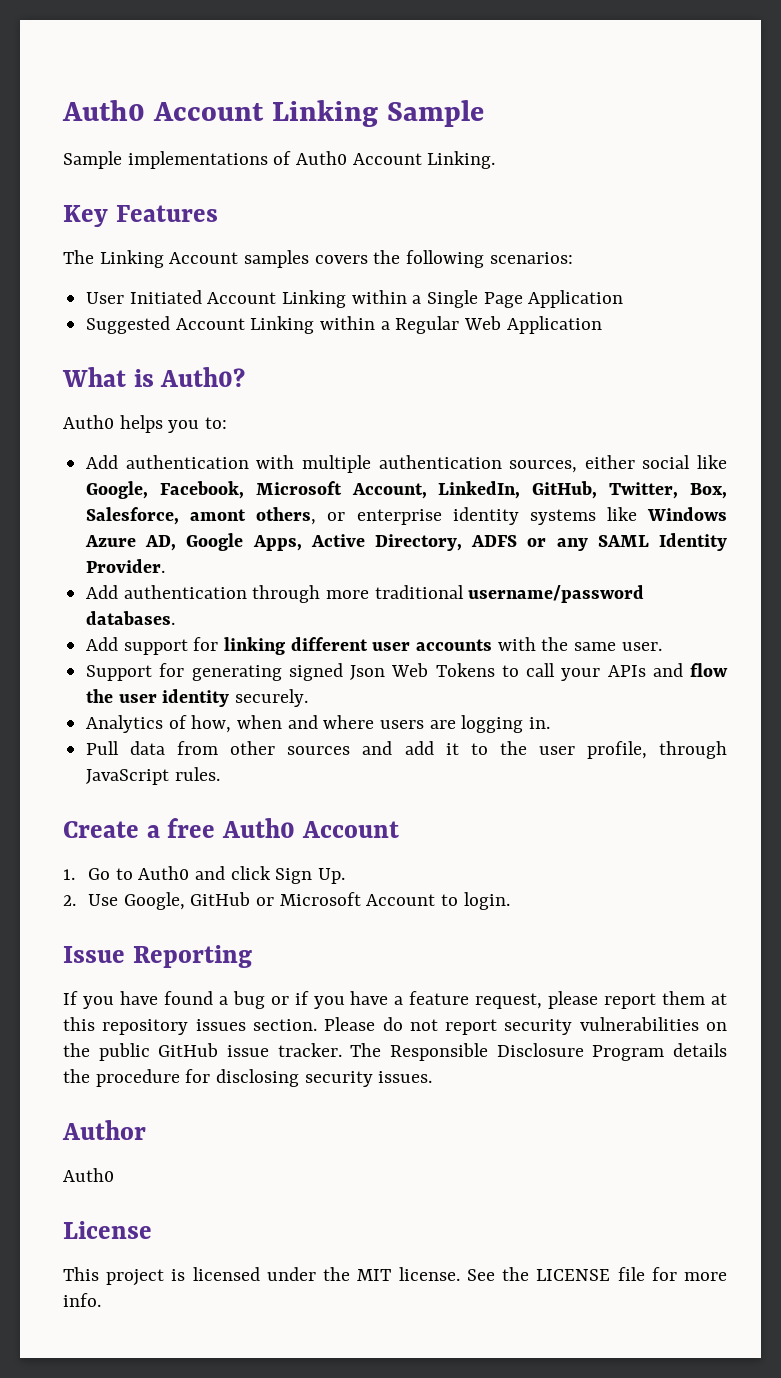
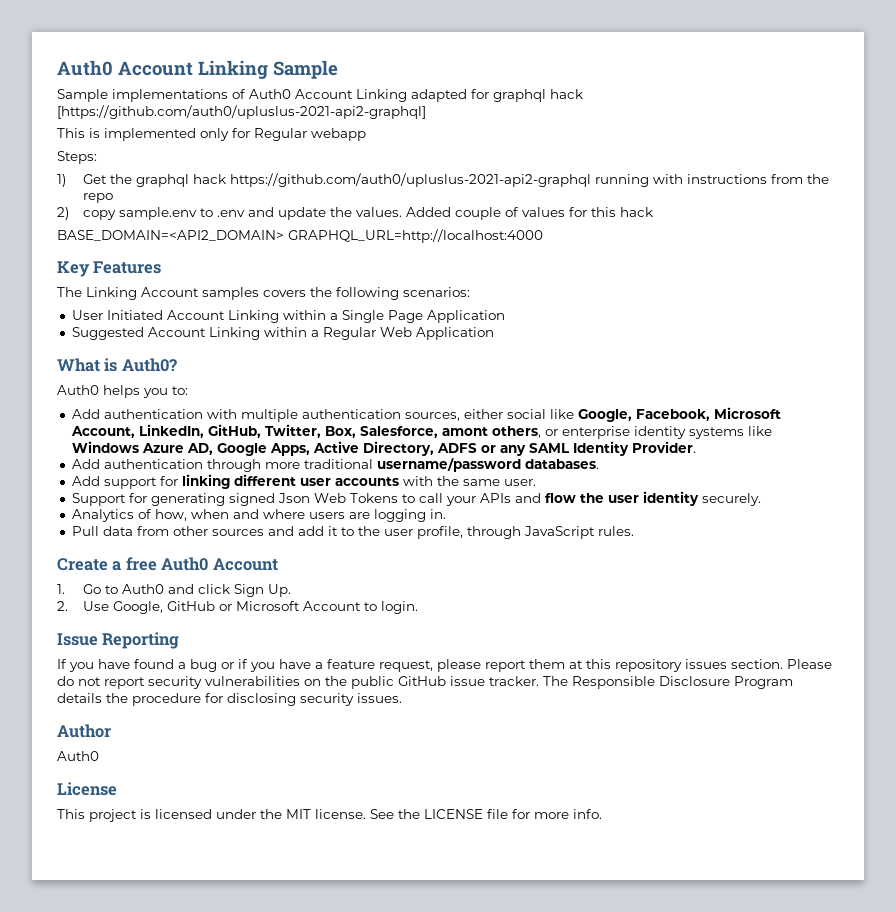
- Sample implementations of Auth0 Account Linking.
+ Sample implementations of Auth0 Account Linking adapted for graphql hack [https://github.com/auth0/upluslus-2021-api2-graphql]
+ This is implemented only for Regular webapp
+ Steps:
+ 1) Get the graphql hack https://github.com/auth0/upluslus-2021-api2-graphql running with instructions from the repo
+ 2) copy sample.env to .env and update the values. Added couple of values for this hack
+ BASE_DOMAIN=<API2_DOMAIN> GRAPHQL_URL=http://localhost:4000

